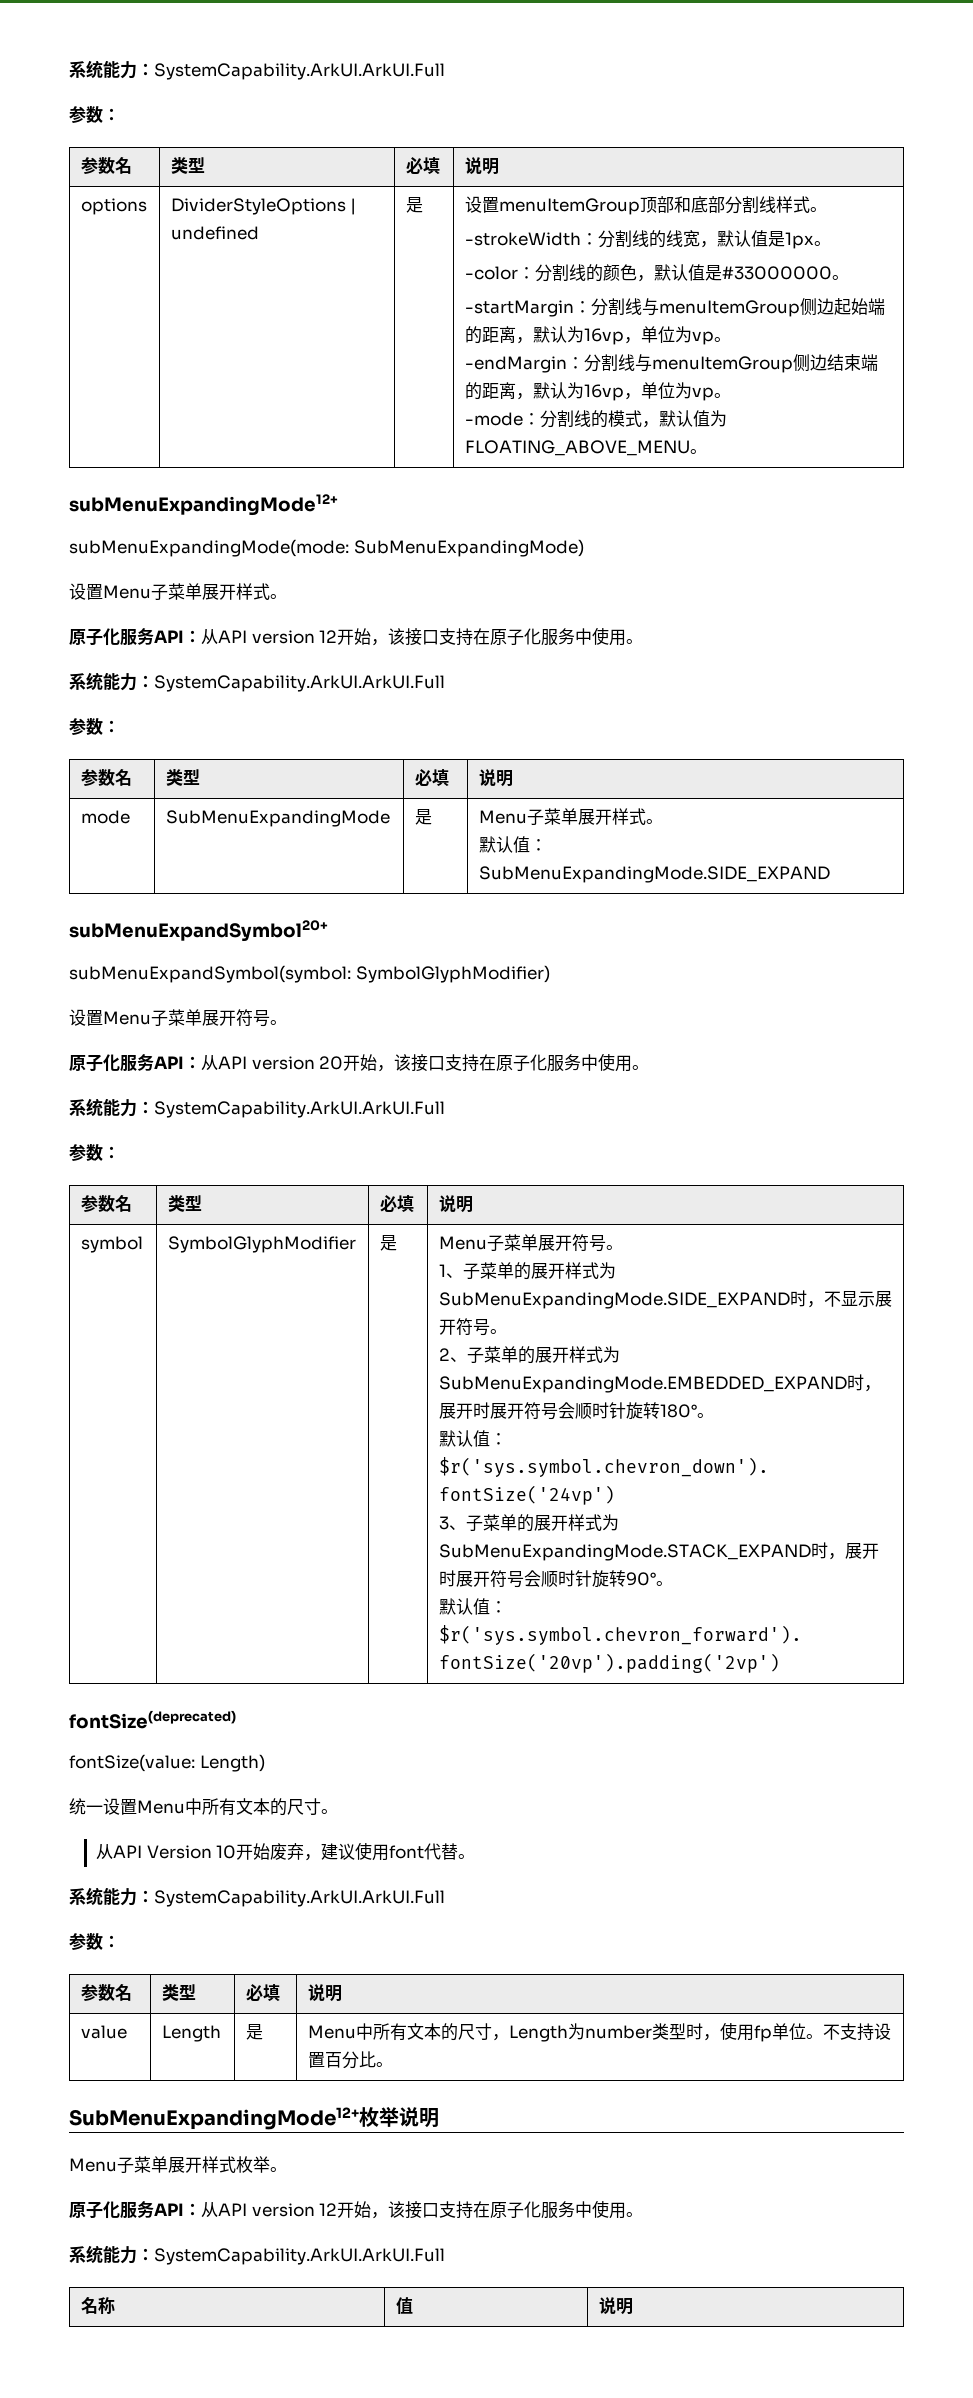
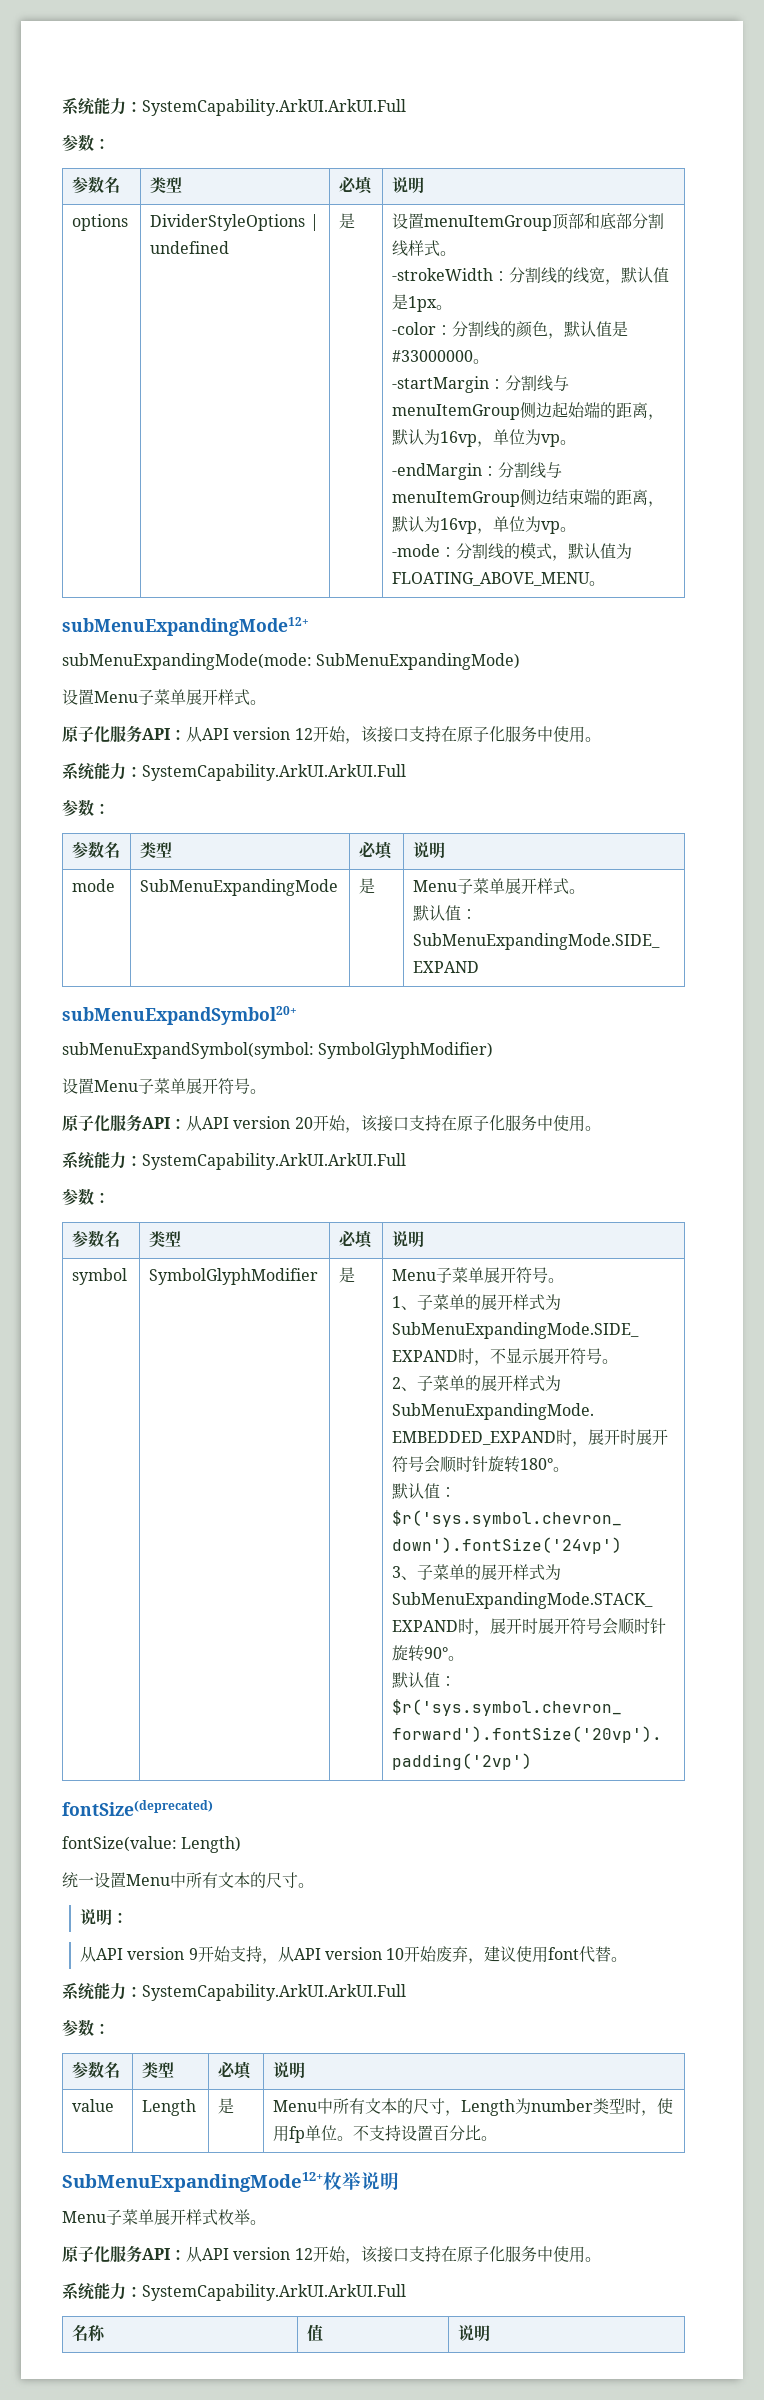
- 从API Version 10开始废弃，建议使用font代替。
+ 说明：
+ 从API version 9开始支持，从API version 10开始废弃，建议使用font代替。

